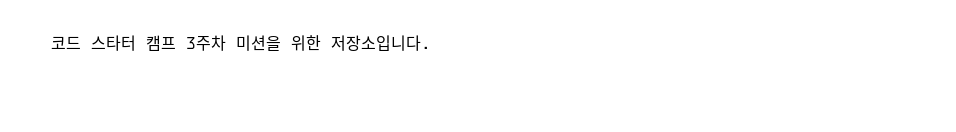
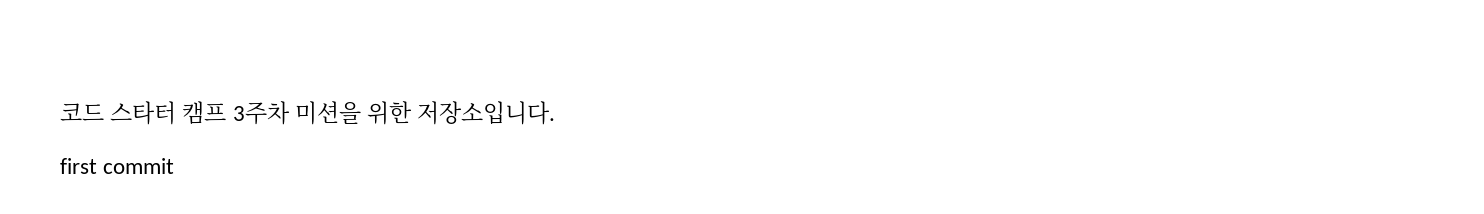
+ first commit

